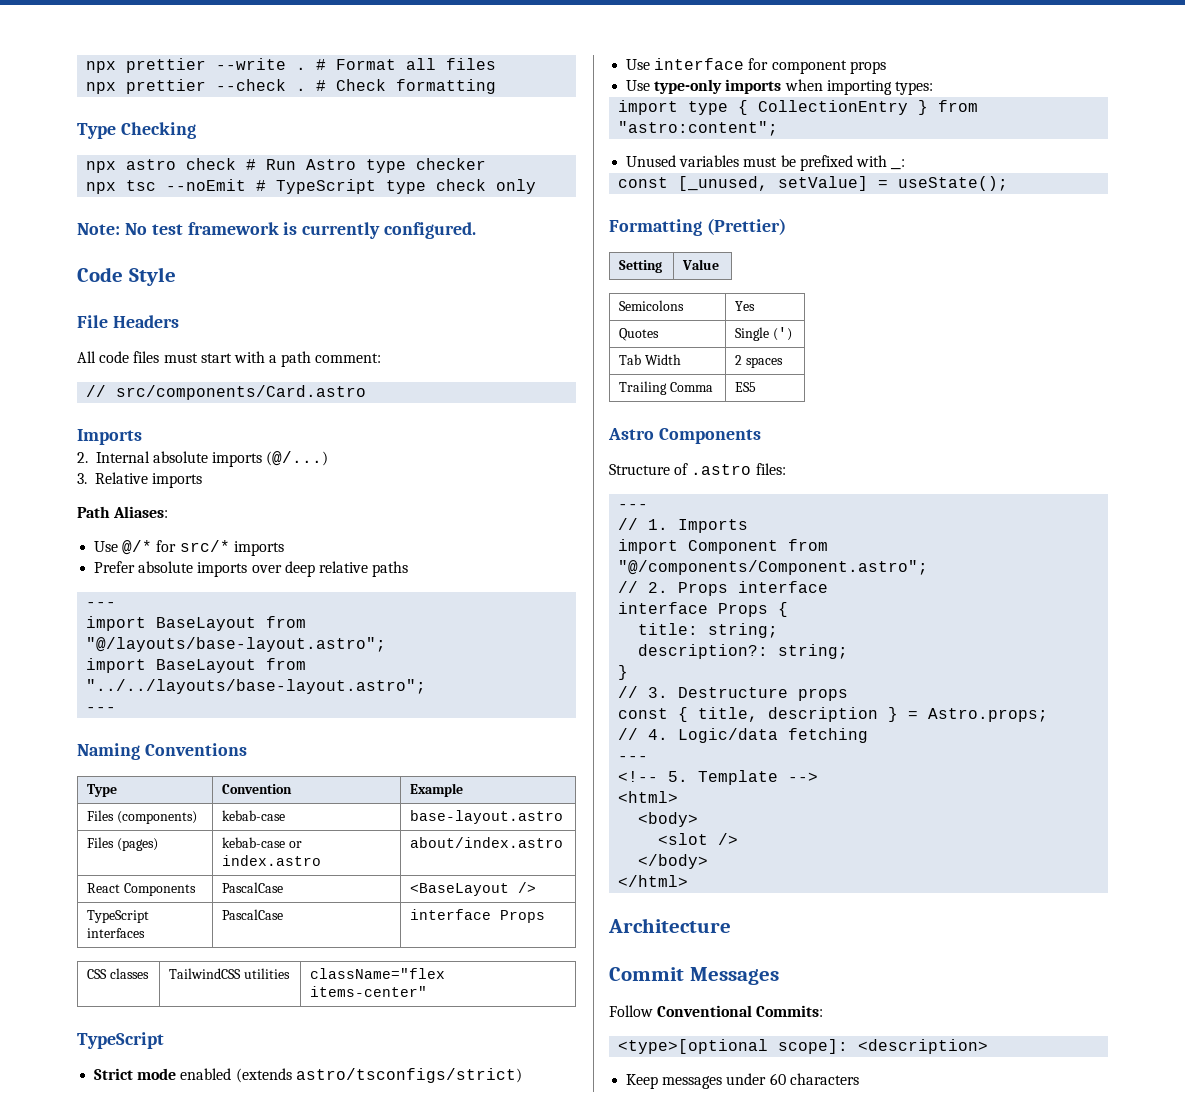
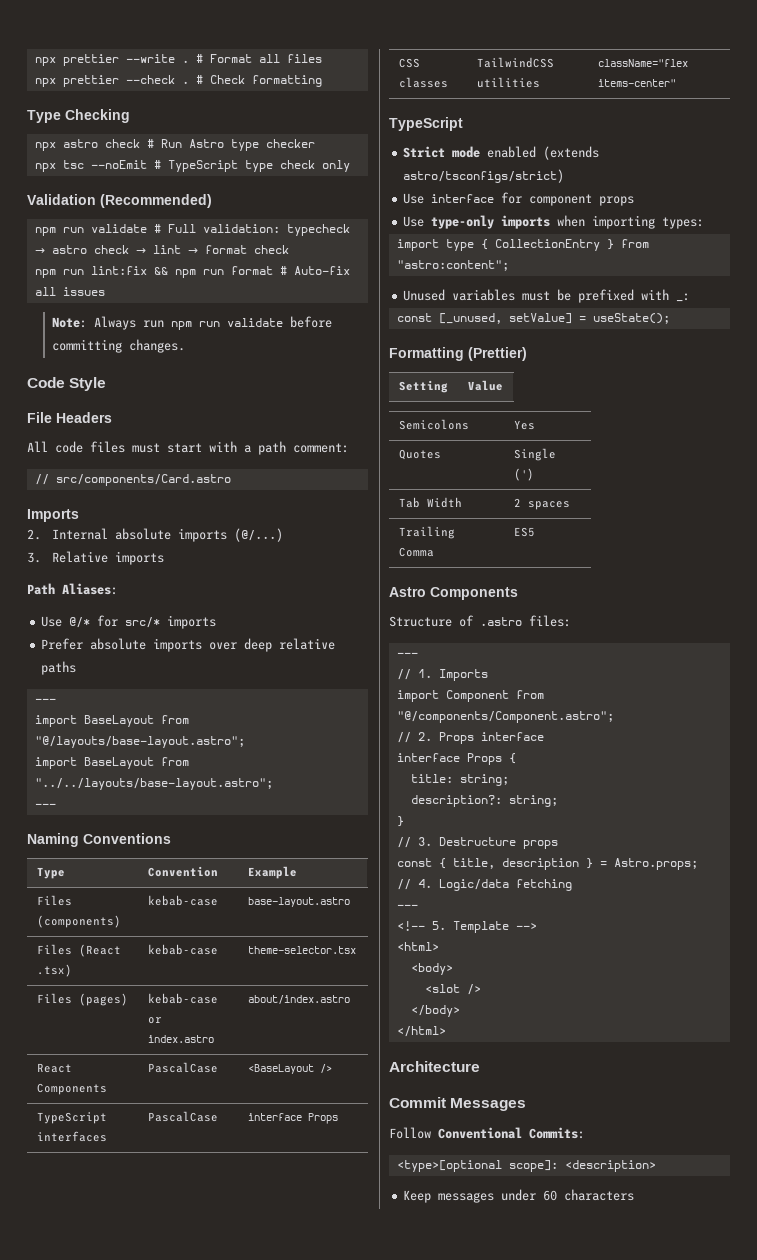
- Note: No test framework is currently configured.
+ Validation (Recommended)
+ npm run validate # Full validation: typecheck → astro check → lint → format check
+ npm run lint:fix && npm run format # Auto-fix all issues
+ Note: Always run npm run validate before committing changes.
+ Files (React .tsx) | kebab-case | theme-selector.tsx

